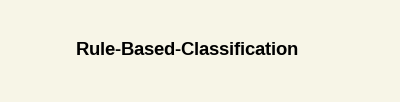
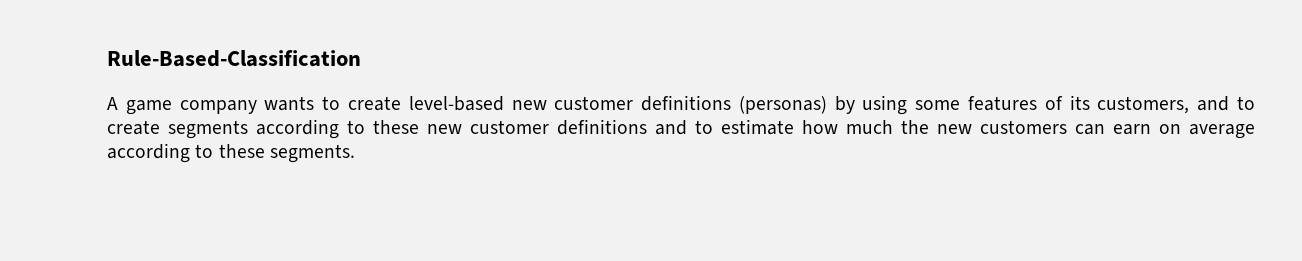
+ A game company wants to create level-based new customer definitions (personas) by using some features of its customers, and to create segments according to these new customer definitions and to estimate how much the new customers can earn on average according to these segments.

